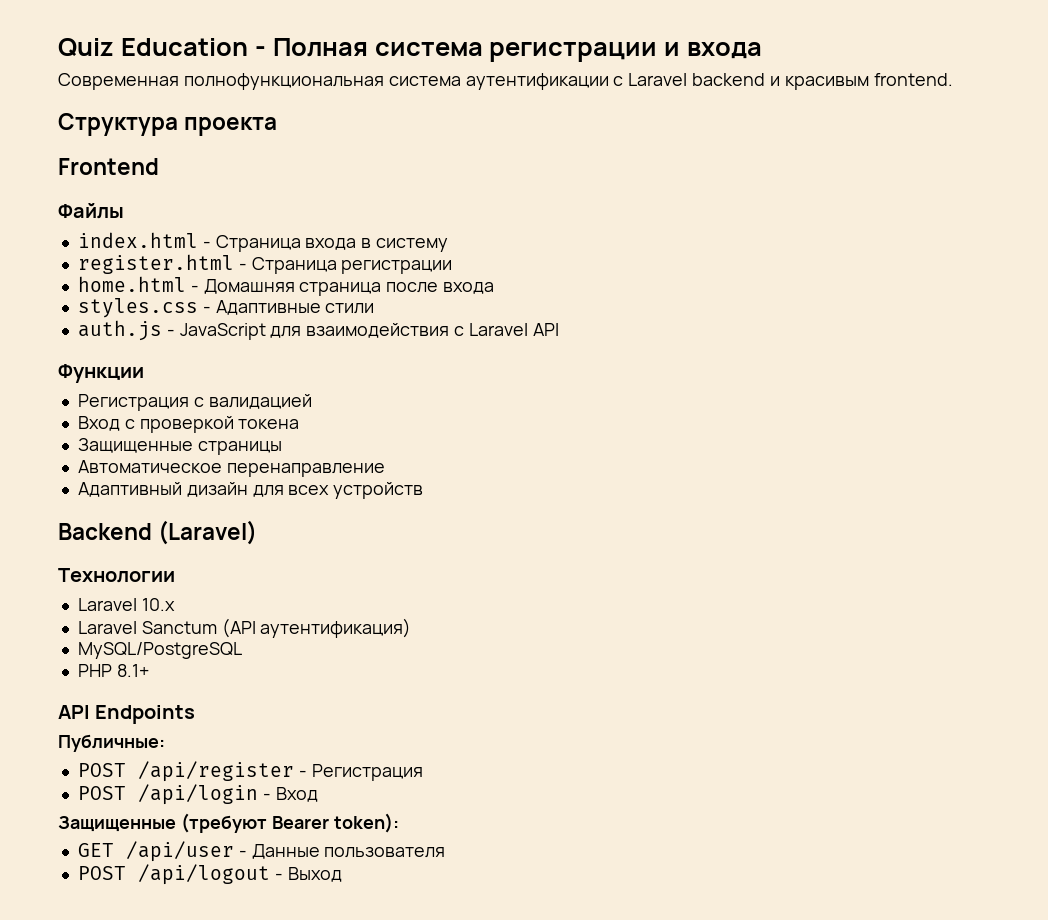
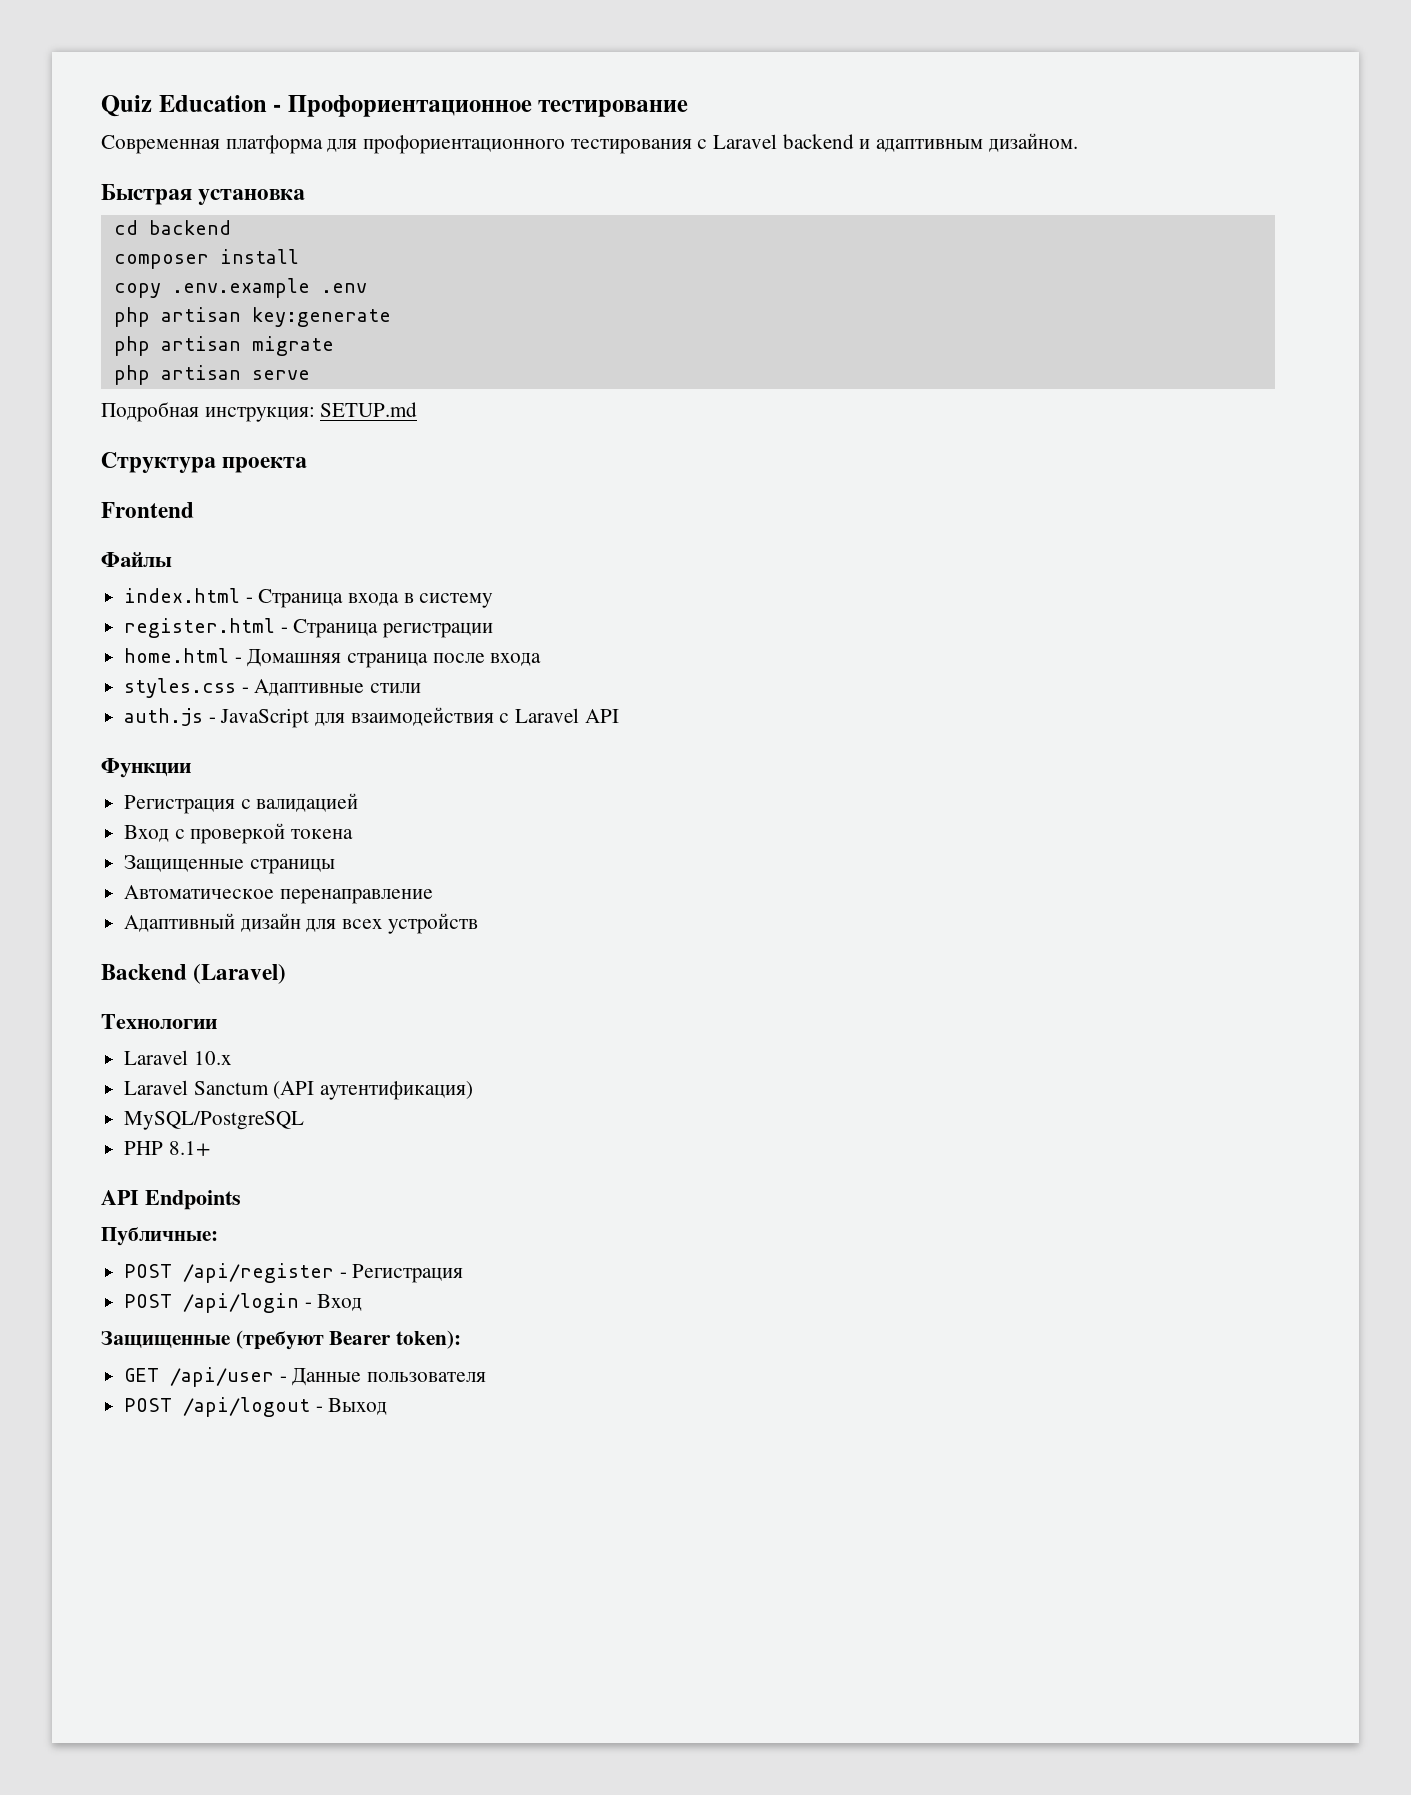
- Quiz Education - Полная система регистрации и входа
- Современная полнофункциональная система аутентификации с Laravel backend и красивым frontend.
+ Quiz Education - Профориентационное тестирование
+ Современная платформа для профориентационного тестирования с Laravel backend и адаптивным дизайном.
+ Быстрая установка
+ cd backend
+ composer install
+ copy .env.example .env
+ php artisan key:generate
+ php artisan migrate
+ php artisan serve
+ Подробная инструкция: SETUP.md

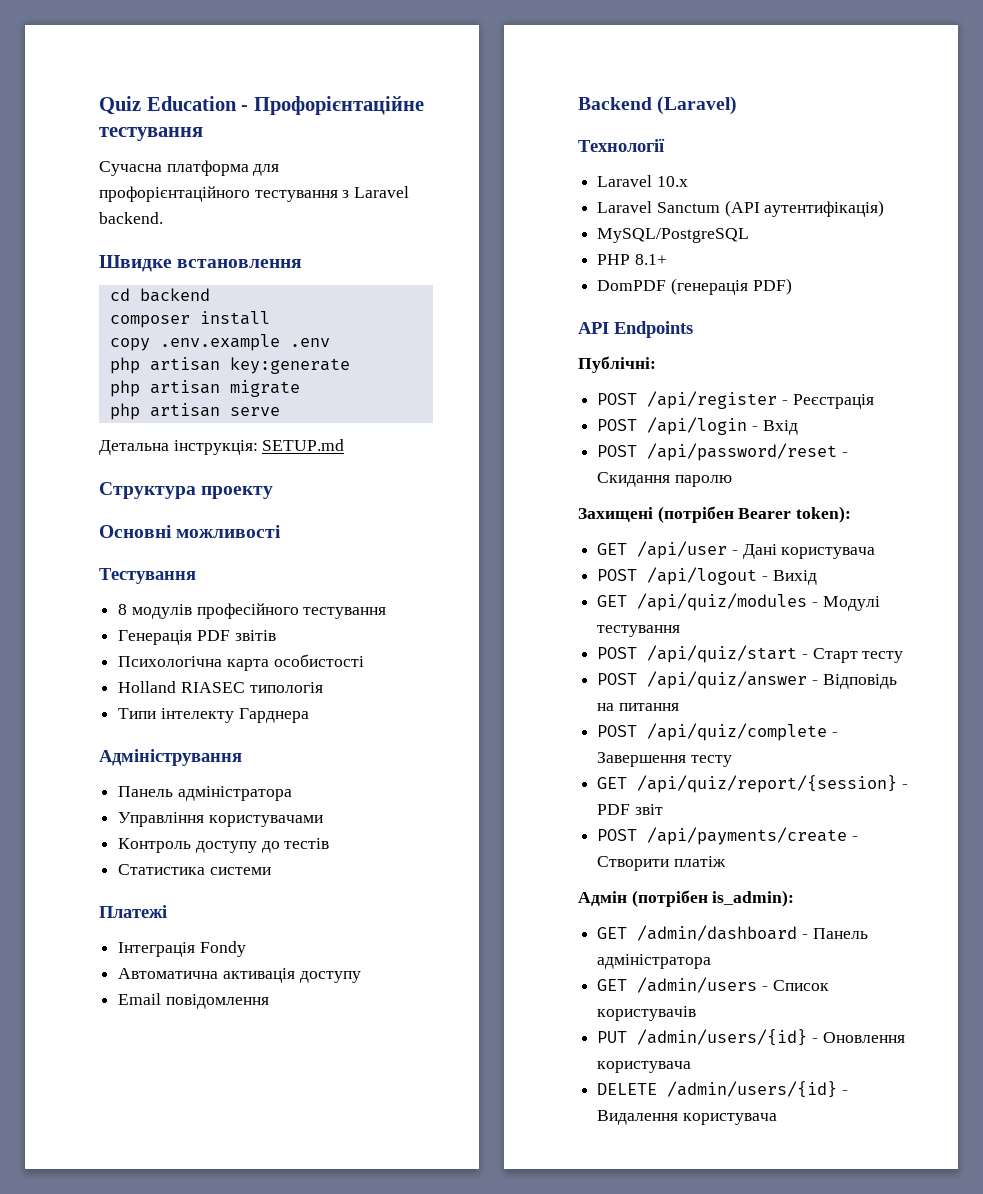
- Quiz Education - Профориентационное тестирование
- Современная платформа для профориентационного тестирования с Laravel backend и адаптивным дизайном.
- Быстрая установка
+ Quiz Education - Профорієнтаційне тестування
+ Сучасна платформа для профорієнтаційного тестування з Laravel backend.
+ Швидке встановлення
- Подробная инструкция: SETUP.md
+ Детальна інструкція: SETUP.md
- Структура проекта
- Frontend
- Файлы
- index.html - Страница входа в систему
- register.html - Страница регистрации
- home.html - Домашняя страница после входа
- styles.css - Адаптивные стили
- auth.js - JavaScript для взаимодействия с Laravel API
- Функции
- Регистрация с валидацией
- Вход с проверкой токена
- Защищенные страницы
- Автоматическое перенаправление
- Адаптивный дизайн для всех устройств
+ Структура проекту
+ Основні можливості
+ Тестування
+ 8 модулів професійного тестування
+ Генерація PDF звітів
+ Психологічна карта особистості
+ Holland RIASEC типологія
+ Типи інтелекту Гарднера
+ Адміністрування
+ Панель адміністратора
+ Управління користувачами
+ Контроль доступу до тестів
+ Статистика системи
+ Платежі
+ Інтеграція Fondy
+ Автоматична активація доступу
+ Email повідомлення
- Технологии
+ Технології
- Laravel Sanctum (API аутентификация)
+ Laravel Sanctum (API аутентифікація)
+ DomPDF (генерація PDF)
- Публичные:
+ Публічні:
- POST /api/register - Регистрация
+ POST /api/register - Реєстрація
- POST /api/login - Вход
- Защищенные (требуют Bearer token):
+ POST /api/login - Вхід
+ POST /api/password/reset - Скидання паролю
+ Захищені (потрібен Bearer token):
- GET /api/user - Данные пользователя
+ GET /api/user - Дані користувача
- POST /api/logout - Выход
+ POST /api/logout - Вихід
+ GET /api/quiz/modules - Модулі тестування
+ POST /api/quiz/start - Старт тесту
+ POST /api/quiz/answer - Відповідь на питання
+ POST /api/quiz/complete - Завершення тесту
+ GET /api/quiz/report/{session} - PDF звіт
+ POST /api/payments/create - Створити платіж
+ Адмін (потрібен is_admin):
+ GET /admin/dashboard - Панель адміністратора
+ GET /admin/users - Список користувачів
+ PUT /admin/users/{id} - Оновлення користувача
+ DELETE /admin/users/{id} - Видалення користувача

